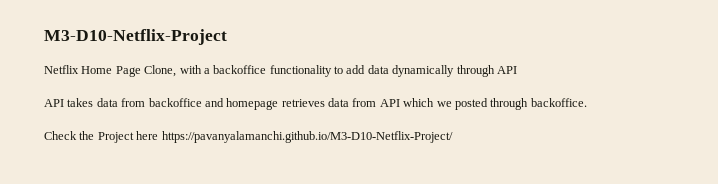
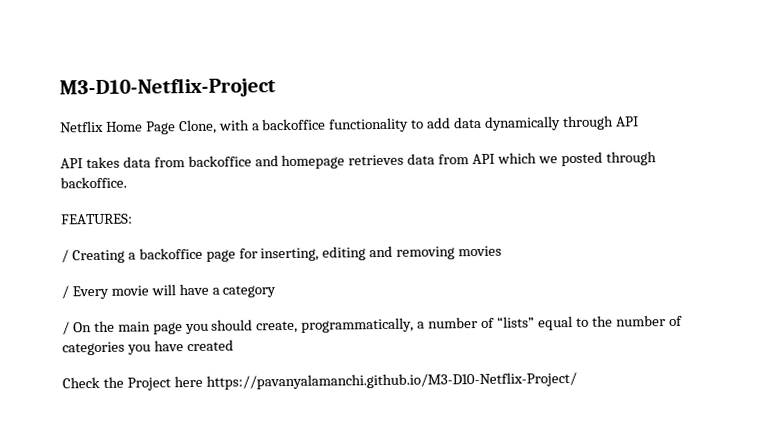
+ FEATURES:
+ / Creating a backoffice page for inserting, editing and removing movies
+ / Every movie will have a category
+ / On the main page you should create, programmatically, a number of “lists” equal to the number of categories you have created

